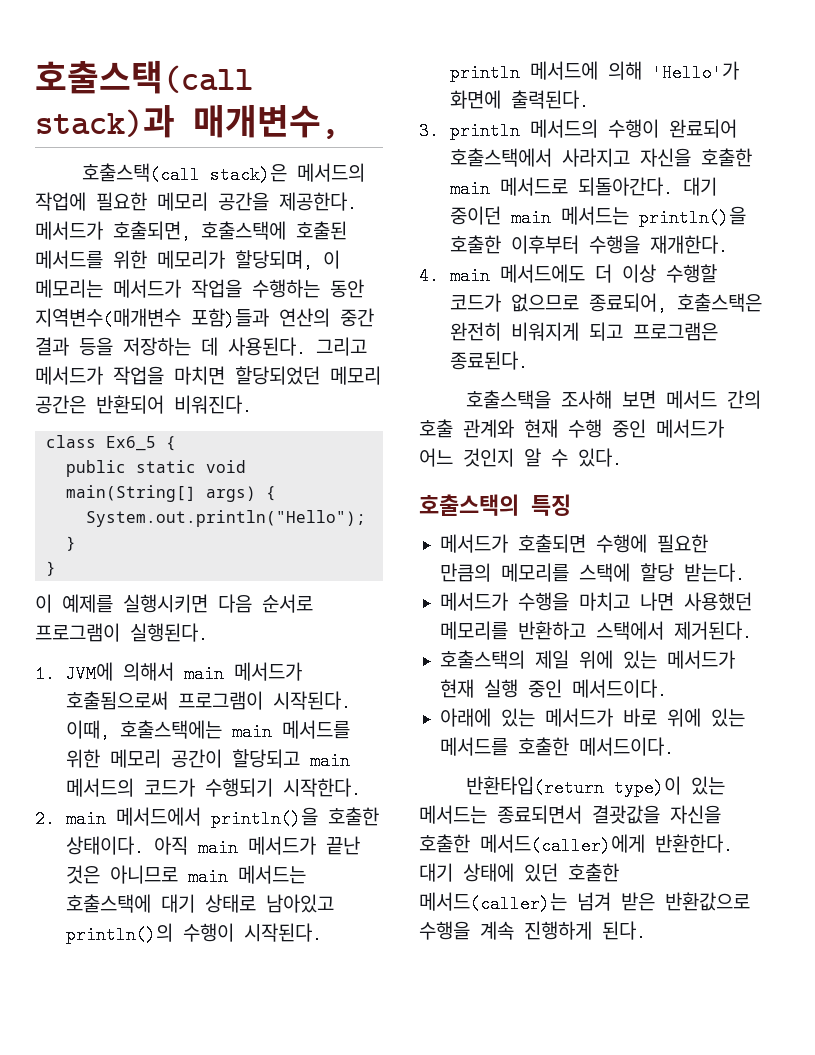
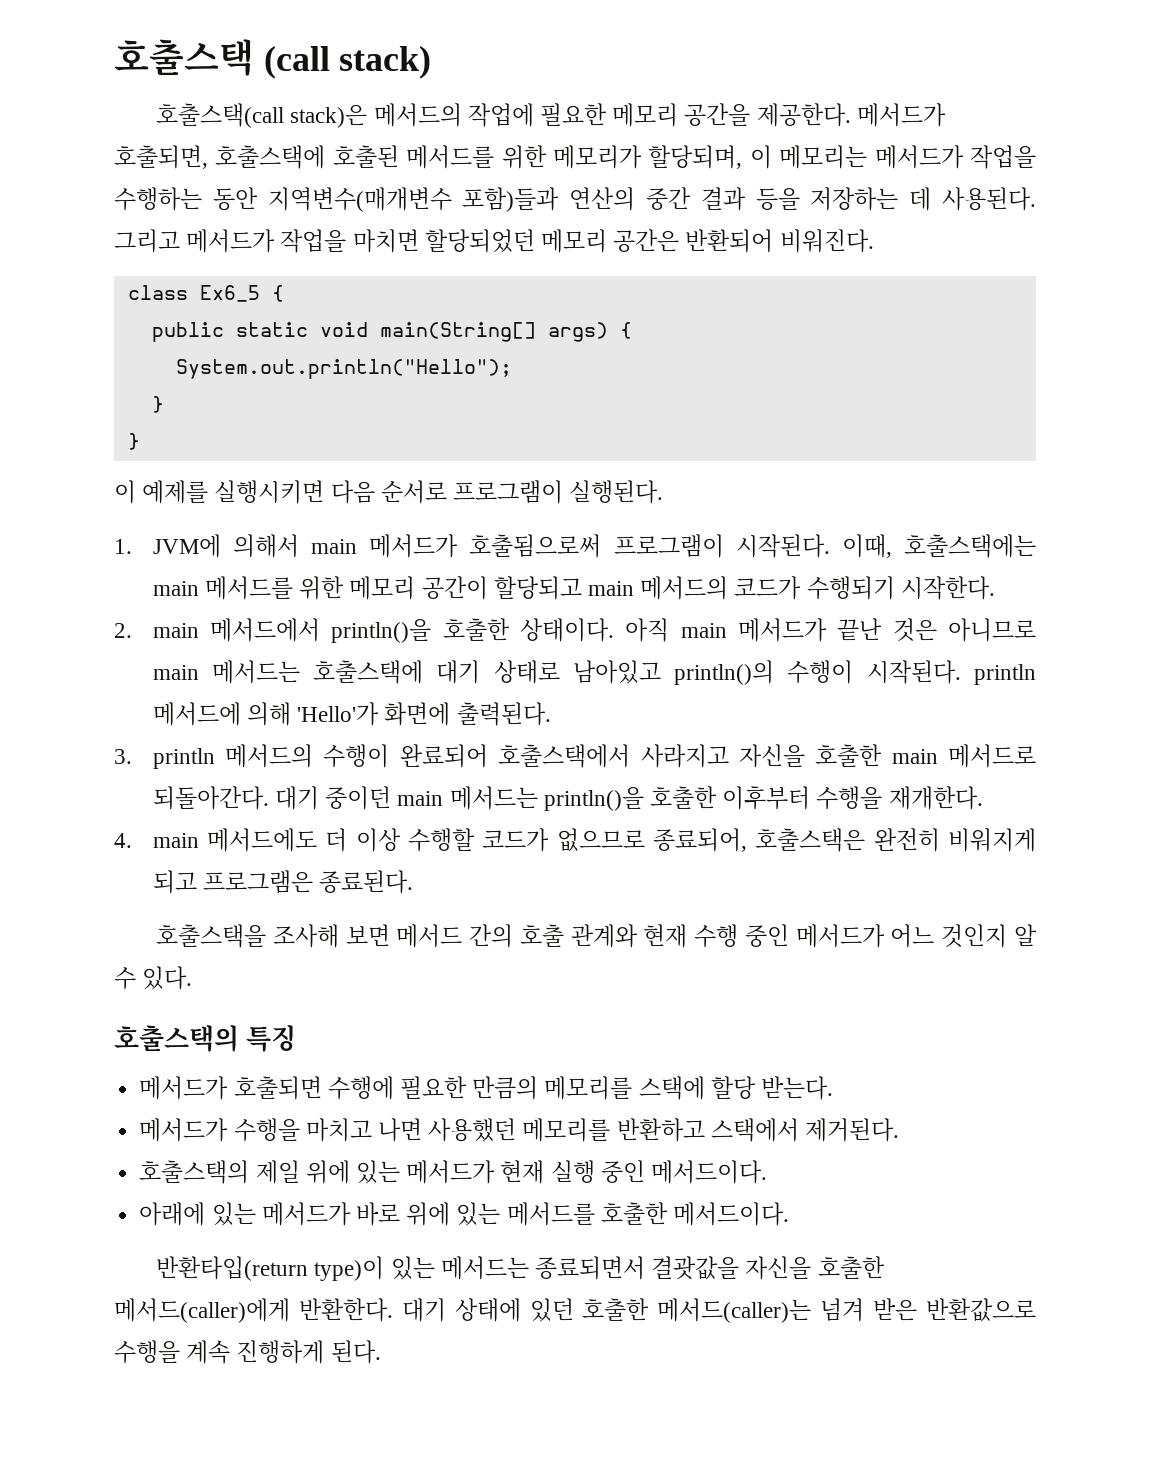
- 호출스택(call stack)과 매개변수,
+ 호출스택 (call stack)

